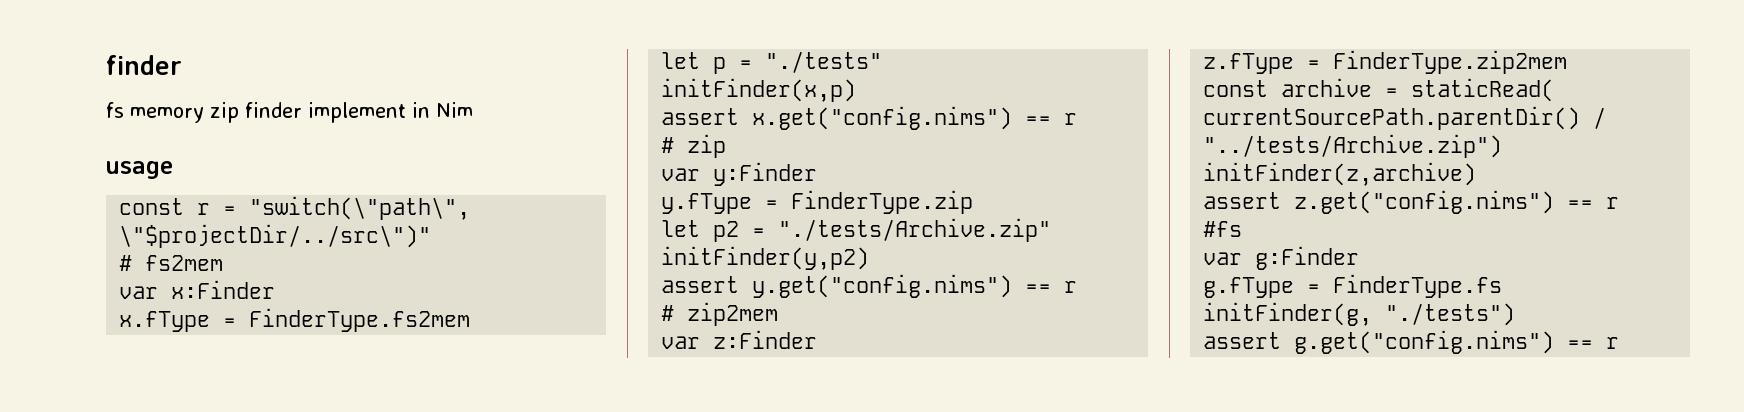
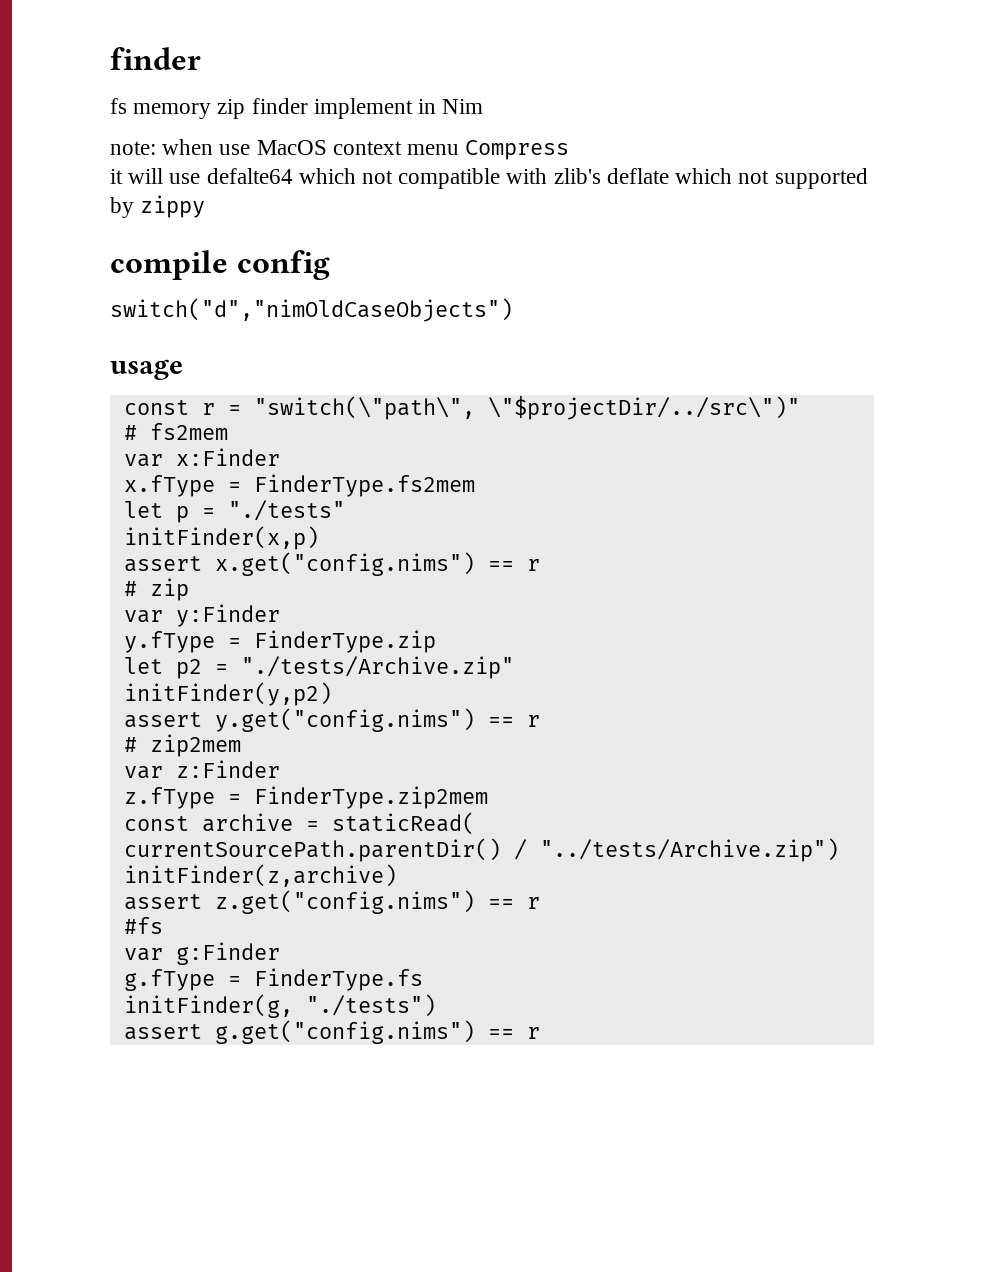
+ note: when use MacOS context menu Compress
+ it will use defalte64 which not compatible with zlib's deflate which not supported by zippy
+ compile config
+ switch("d","nimOldCaseObjects")

